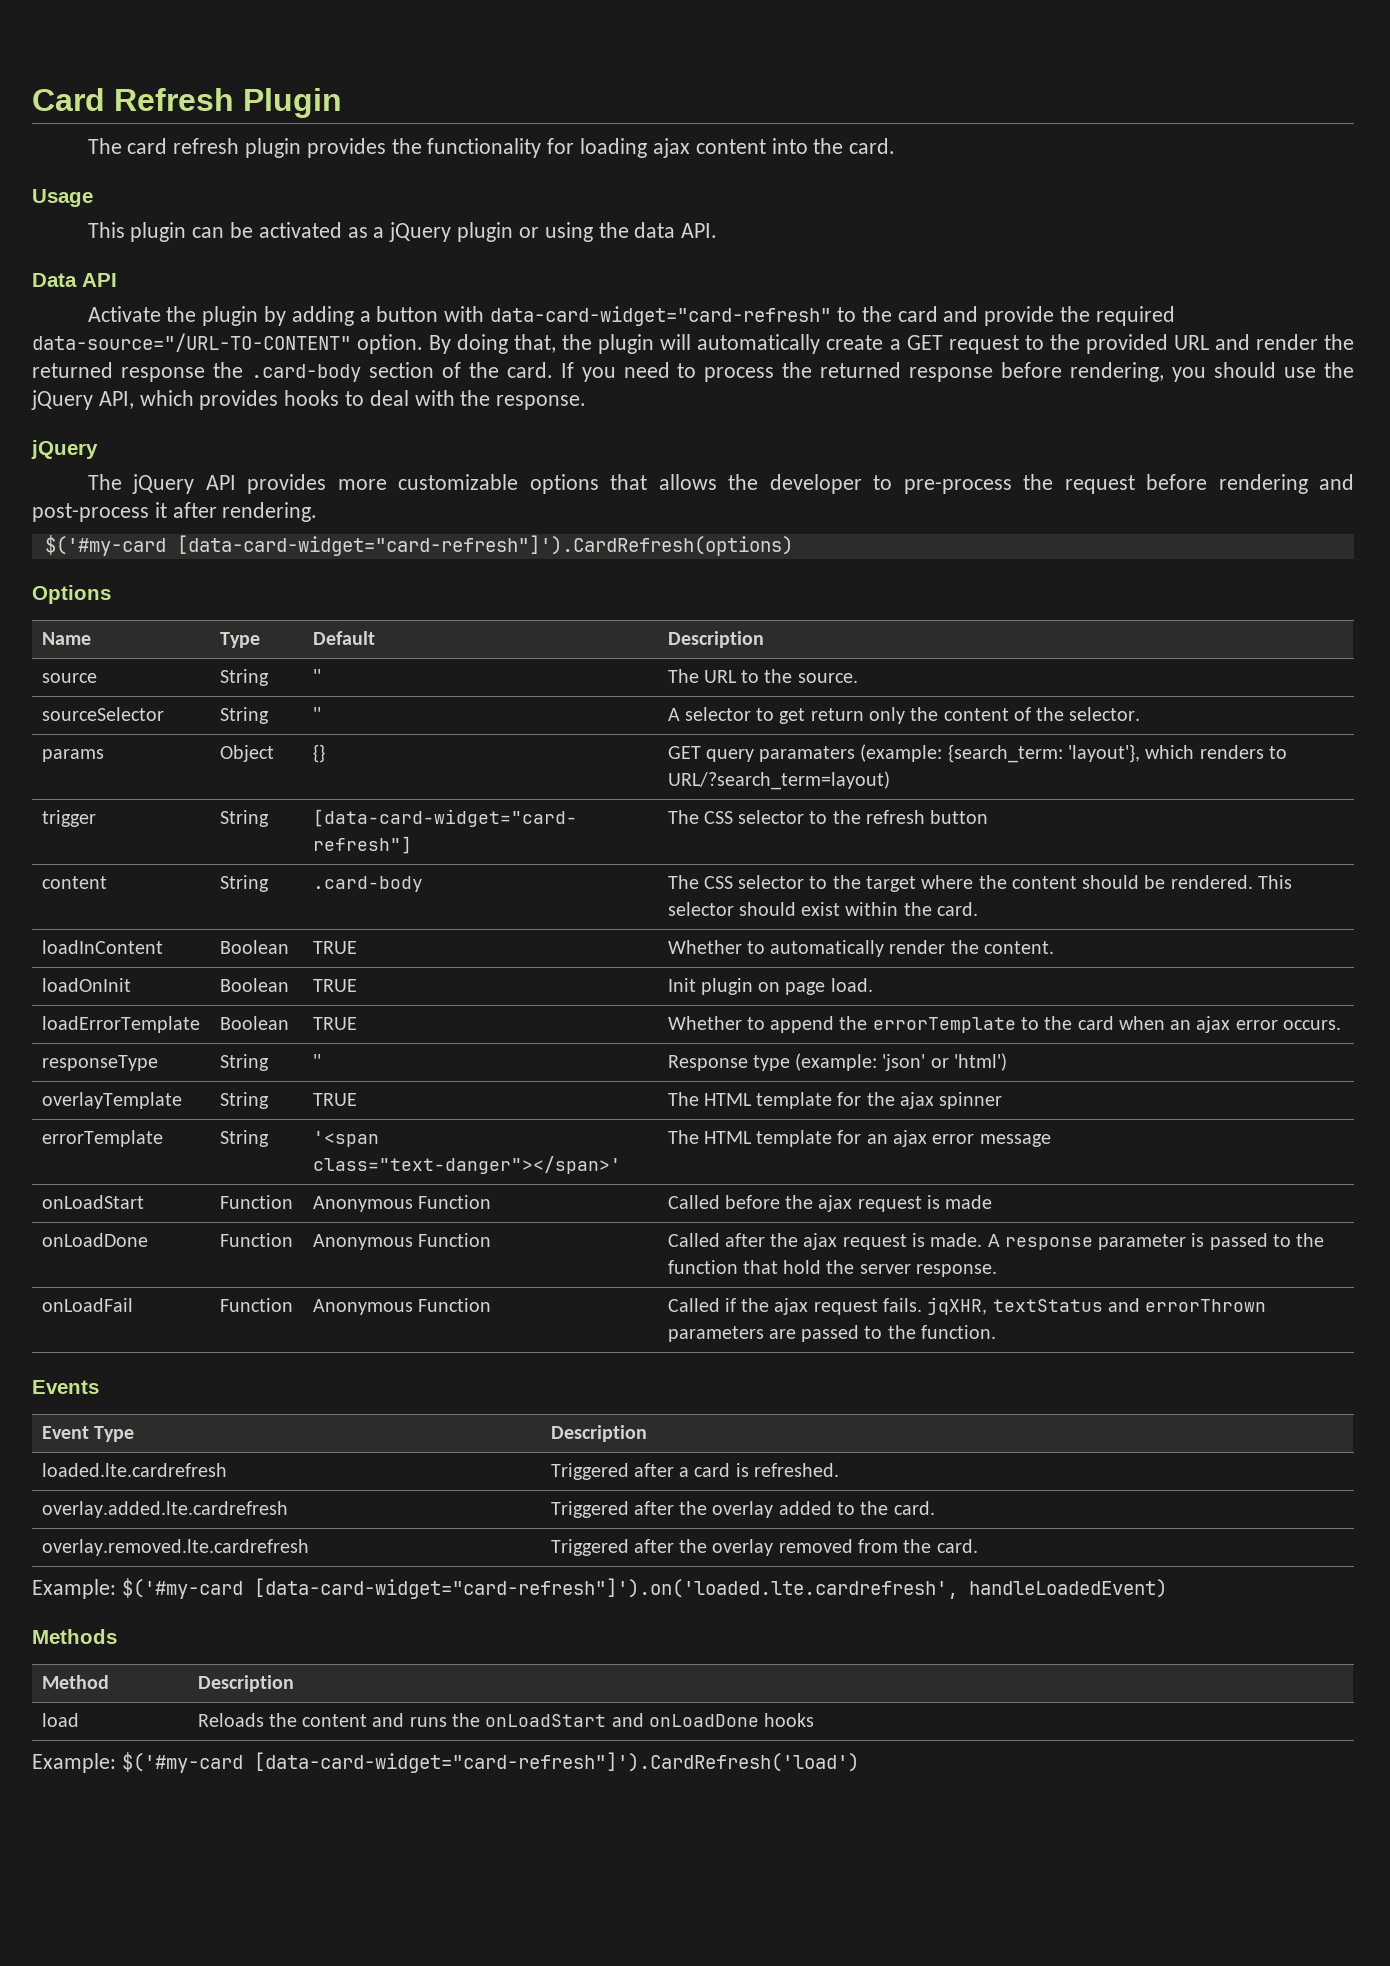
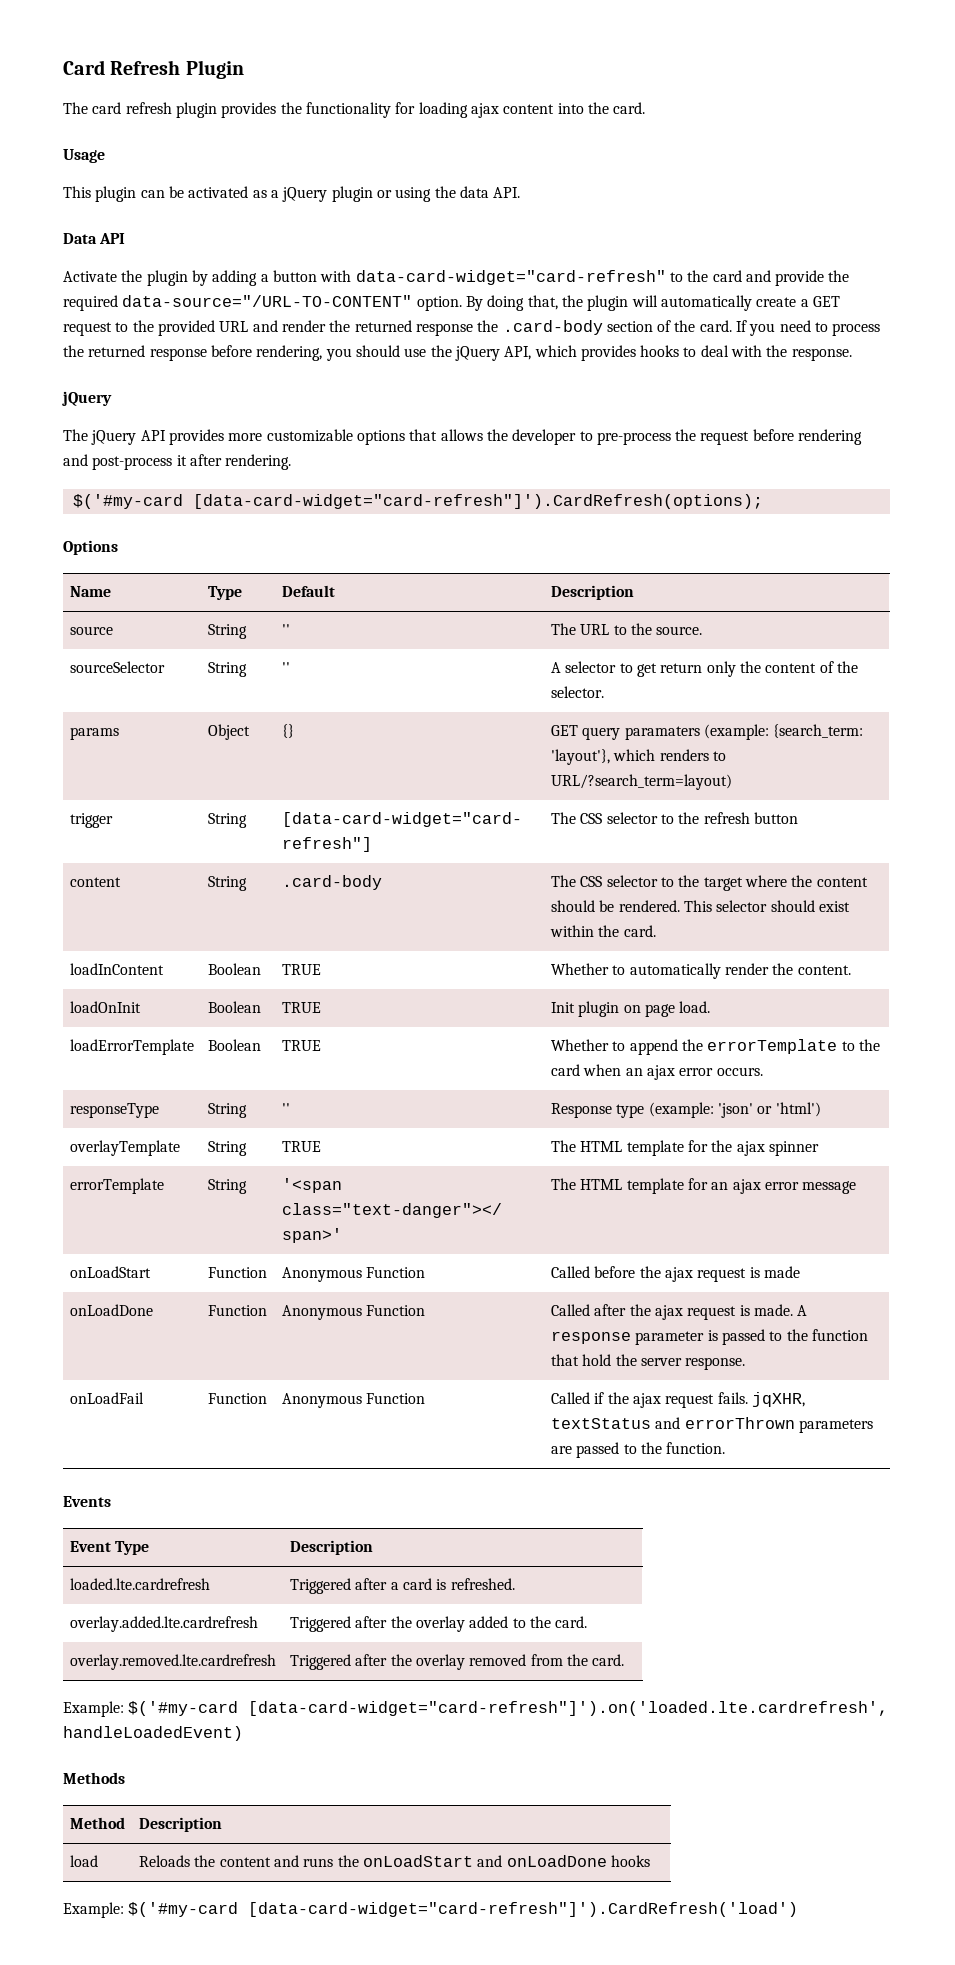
- $('#my-card [data-card-widget="card-refresh"]').CardRefresh(options)
+ $('#my-card [data-card-widget="card-refresh"]').CardRefresh(options);

